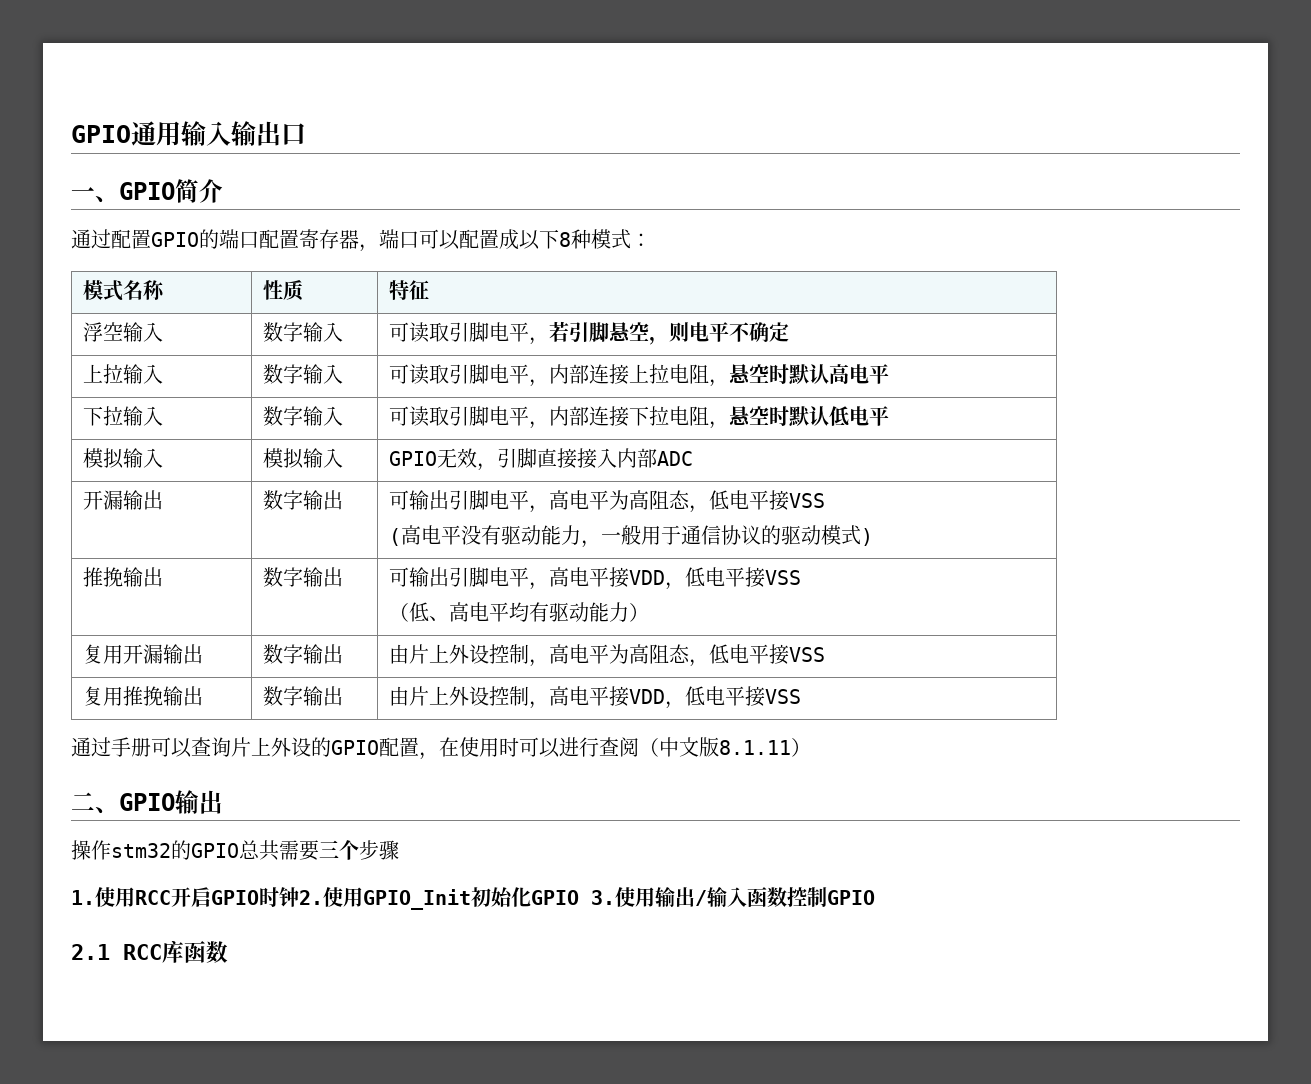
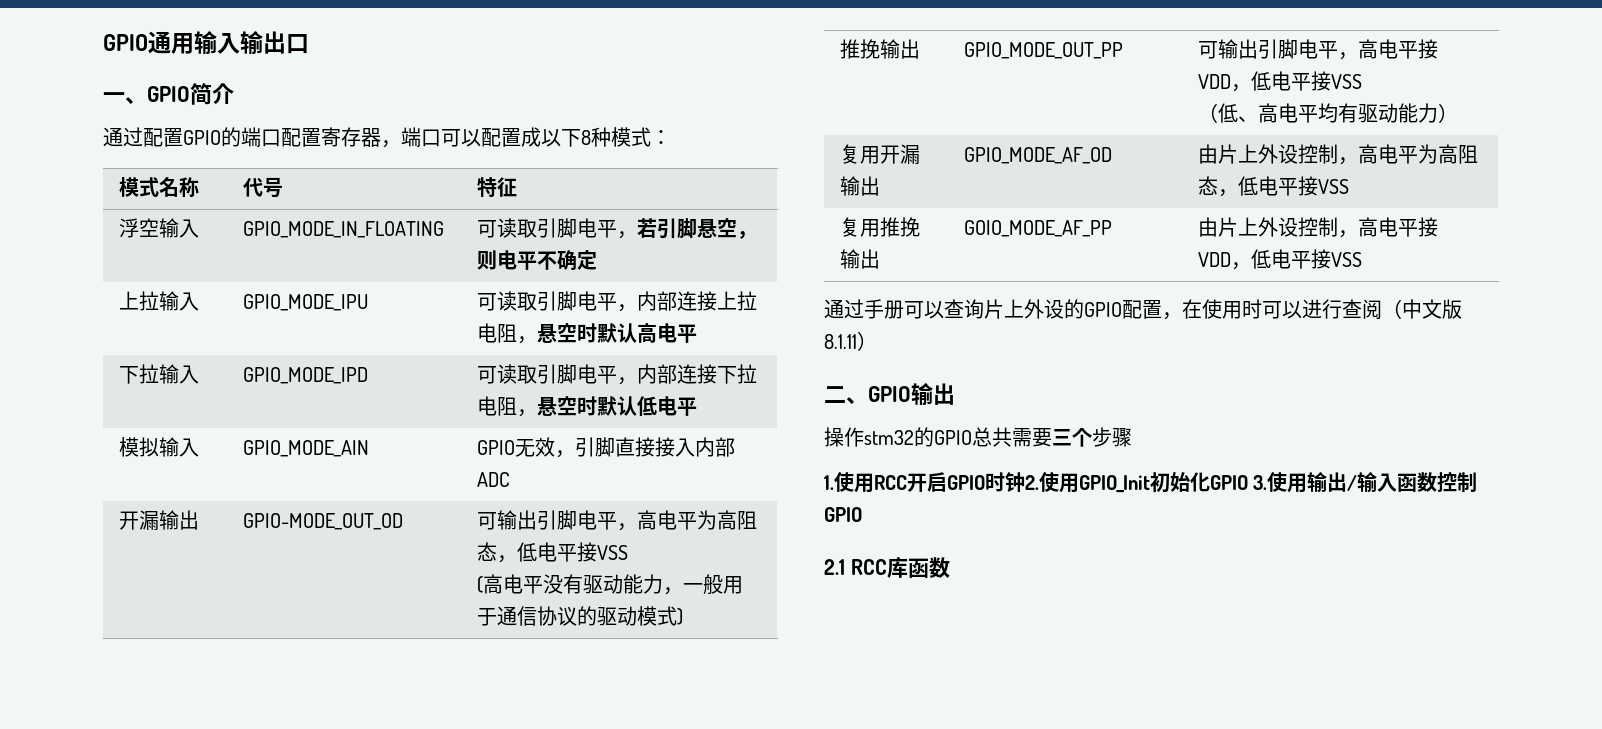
- 模式名称 | 性质 | 特征
+ 模式名称 | 代号 | 特征
- 浮空输入 | 数字输入 | 可读取引脚电平，若引脚悬空，则电平不确定
+ 浮空输入 | GPIO_MODE_IN_FLOATING | 可读取引脚电平，若引脚悬空，则电平不确定
- 上拉输入 | 数字输入 | 可读取引脚电平，内部连接上拉电阻，悬空时默认高电平
+ 上拉输入 | GPIO_MODE_IPU | 可读取引脚电平，内部连接上拉电阻，悬空时默认高电平
- 下拉输入 | 数字输入 | 可读取引脚电平，内部连接下拉电阻，悬空时默认低电平
+ 下拉输入 | GPIO_MODE_IPD | 可读取引脚电平，内部连接下拉电阻，悬空时默认低电平
- 模拟输入 | 模拟输入 | GPIO无效，引脚直接接入内部ADC
+ 模拟输入 | GPIO_MODE_AIN | GPIO无效，引脚直接接入内部ADC
- 开漏输出 | 数字输出 | 可输出引脚电平，高电平为高阻态，低电平接VSS
+ 开漏输出 | GPIO-MODE_OUT_OD | 可输出引脚电平，高电平为高阻态，低电平接VSS
- 推挽输出 | 数字输出 | 可输出引脚电平，高电平接VDD，低电平接VSS
+ 推挽输出 | GPIO_MODE_OUT_PP | 可输出引脚电平，高电平接VDD，低电平接VSS
- 复用开漏输出 | 数字输出 | 由片上外设控制，高电平为高阻态，低电平接VSS
+ 复用开漏输出 | GPIO_MODE_AF_OD | 由片上外设控制，高电平为高阻态，低电平接VSS
- 复用推挽输出 | 数字输出 | 由片上外设控制，高电平接VDD，低电平接VSS
+ 复用推挽输出 | GOIO_MODE_AF_PP | 由片上外设控制，高电平接VDD，低电平接VSS

